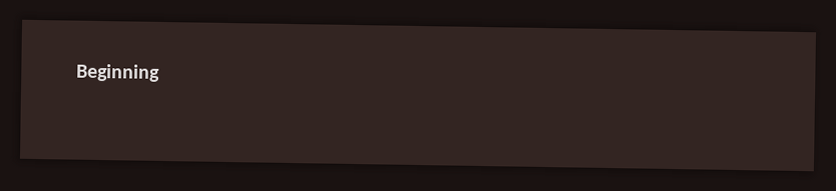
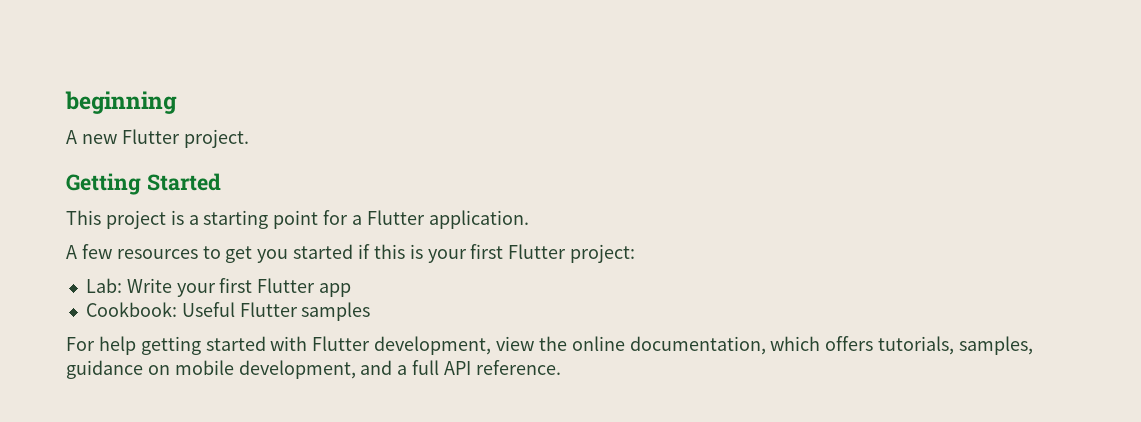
- Beginning
+ beginning
+ A new Flutter project.
+ Getting Started
+ This project is a starting point for a Flutter application.
+ A few resources to get you started if this is your first Flutter project:
+ Lab: Write your first Flutter app
+ Cookbook: Useful Flutter samples
+ For help getting started with Flutter development, view the online documentation, which offers tutorials, samples, guidance on mobile development, and a full API reference.

